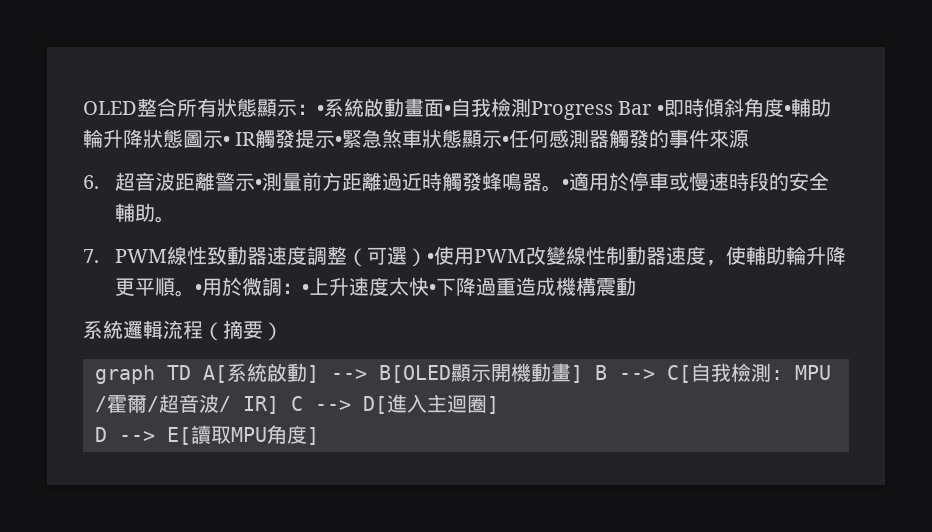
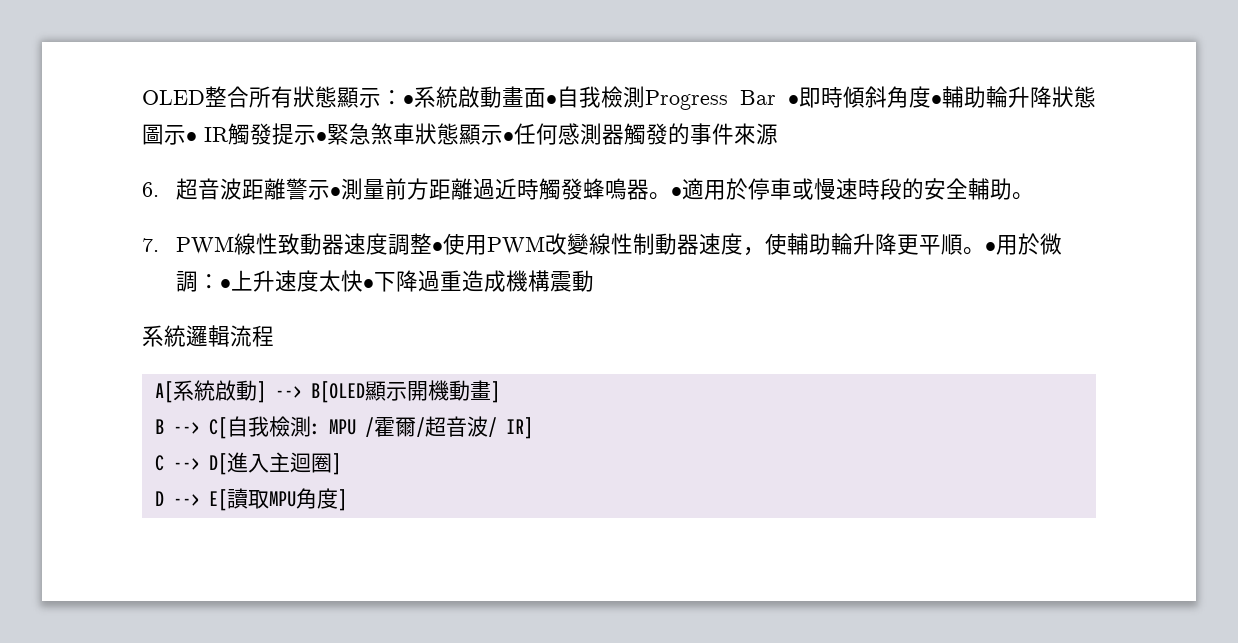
- 7. PWM線性致動器速度調整（可選）•使用PWM改變線性制動器速度，使輔助輪升降更平順。
+ 7. PWM線性致動器速度調整•使用PWM改變線性制動器速度，使輔助輪升降更平順。
- 系統邏輯流程（摘要）
- graph TD A[系統啟動] --> B[OLED顯示開機動畫] B --> C[自我檢測: MPU /霍爾/超音波/ IR] C --> D[進入主迴圈]
+ 系統邏輯流程
+ A[系統啟動] --> B[OLED顯示開機動畫]
+ B --> C[自我檢測: MPU /霍爾/超音波/ IR]
+ C --> D[進入主迴圈]

